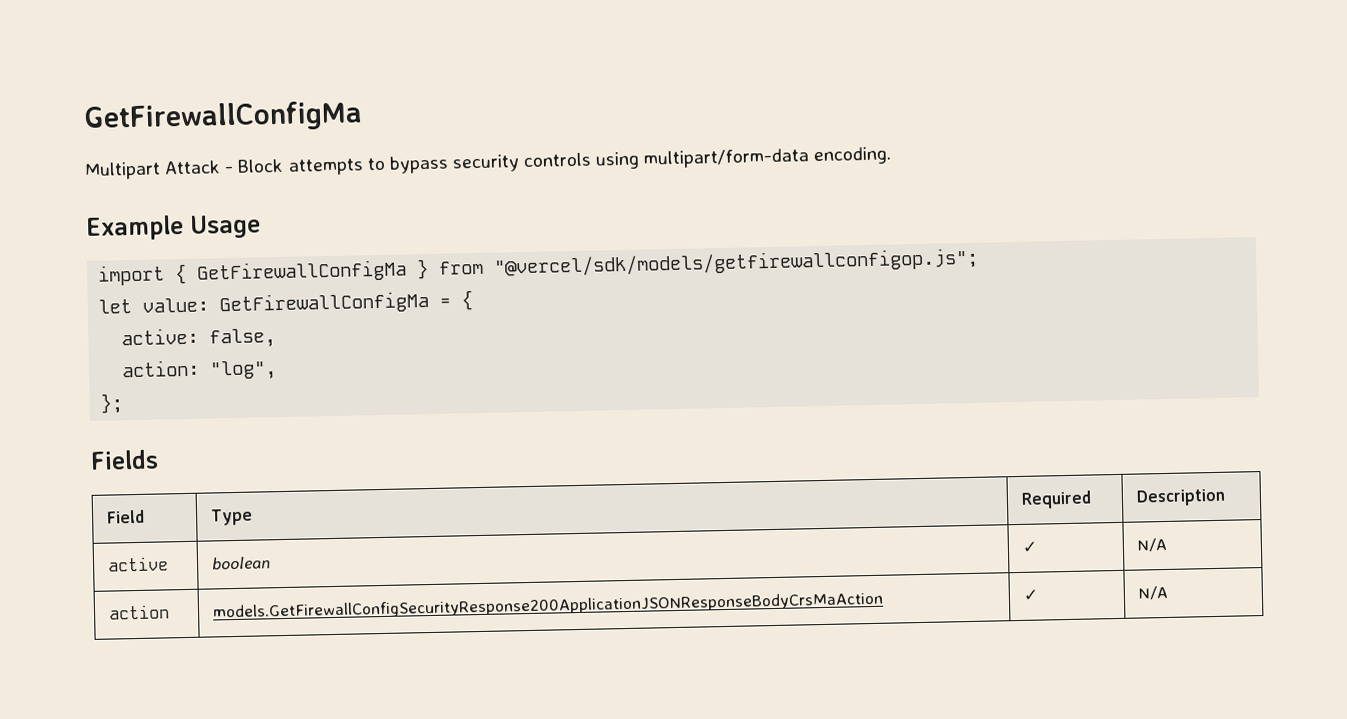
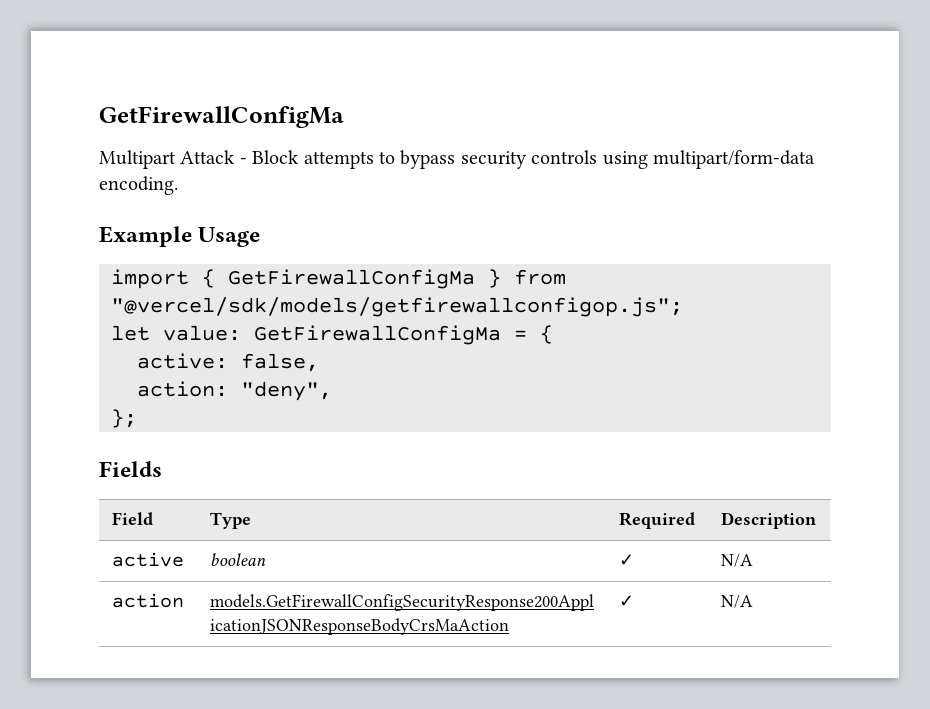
- action: "log",
+ action: "deny",

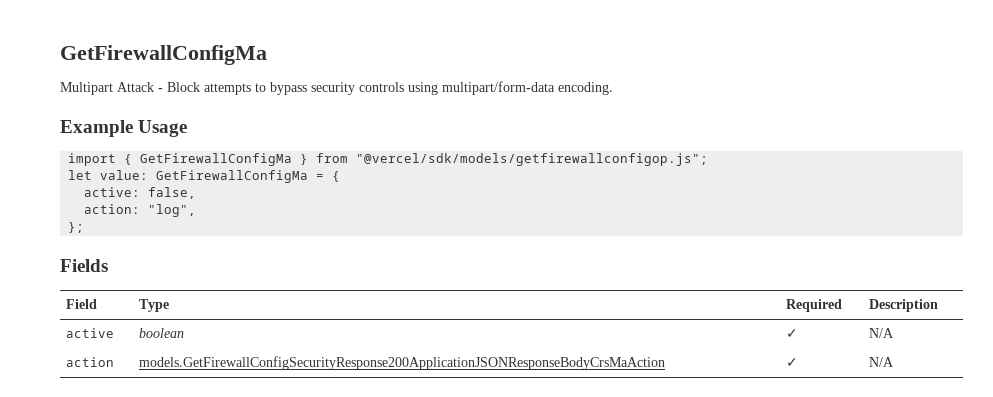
- action: "deny",
+ action: "log",

